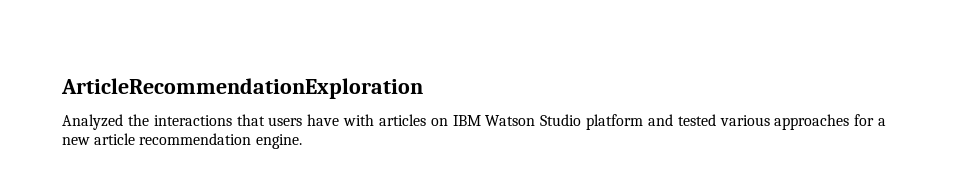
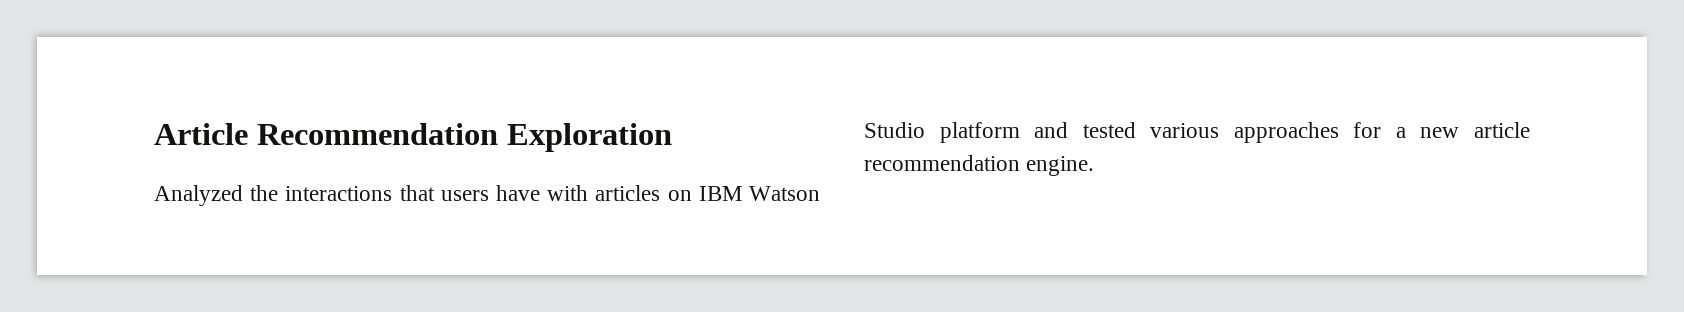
- ArticleRecommendationExploration
+ Article Recommendation Exploration

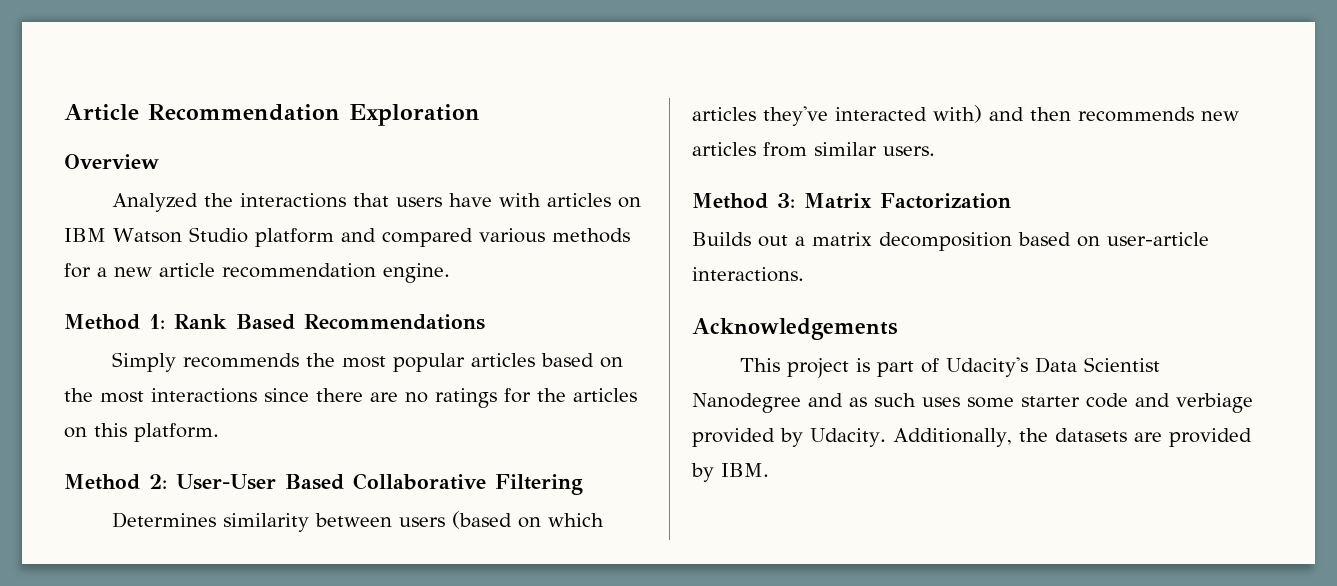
+ Overview
- Analyzed the interactions that users have with articles on IBM Watson Studio platform and tested various approaches for a new article recommendation engine.
+ Analyzed the interactions that users have with articles on IBM Watson Studio platform and compared various methods for a new article recommendation engine.
+ Method 1: Rank Based Recommendations
+ Simply recommends the most popular articles based on the most interactions since there are no ratings for the articles on this platform.
+ Method 2: User-User Based Collaborative Filtering
+ Determines similarity between users (based on which articles they've interacted with) and then recommends new articles from similar users.
+ Method 3: Matrix Factorization
+ Builds out a matrix decomposition based on user-article interactions.
+ Acknowledgements
+ This project is part of Udacity's Data Scientist Nanodegree and as such uses some starter code and verbiage provided by Udacity. Additionally, the datasets are provided by IBM.

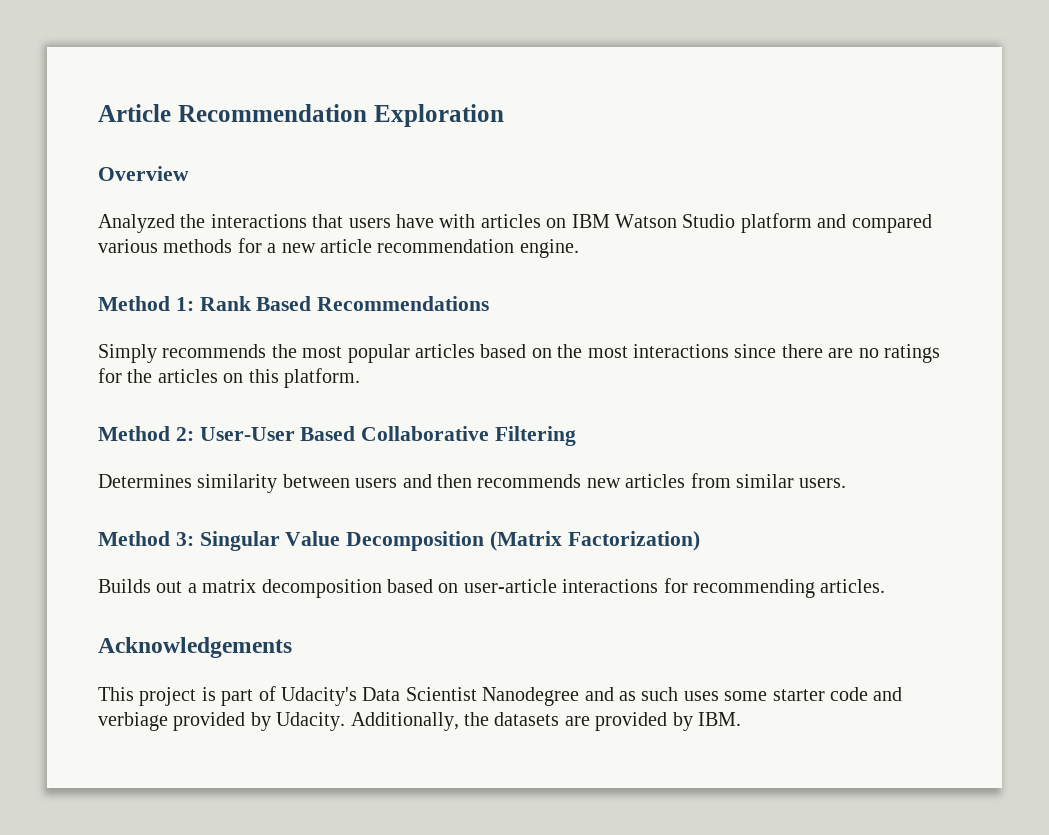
- Determines similarity between users (based on which articles they've interacted with) and then recommends new articles from similar users.
+ Determines similarity between users and then recommends new articles from similar users.
- Method 3: Matrix Factorization
+ Method 3: Singular Value Decomposition (Matrix Factorization)
- Builds out a matrix decomposition based on user-article interactions.
+ Builds out a matrix decomposition based on user-article interactions for recommending articles.

